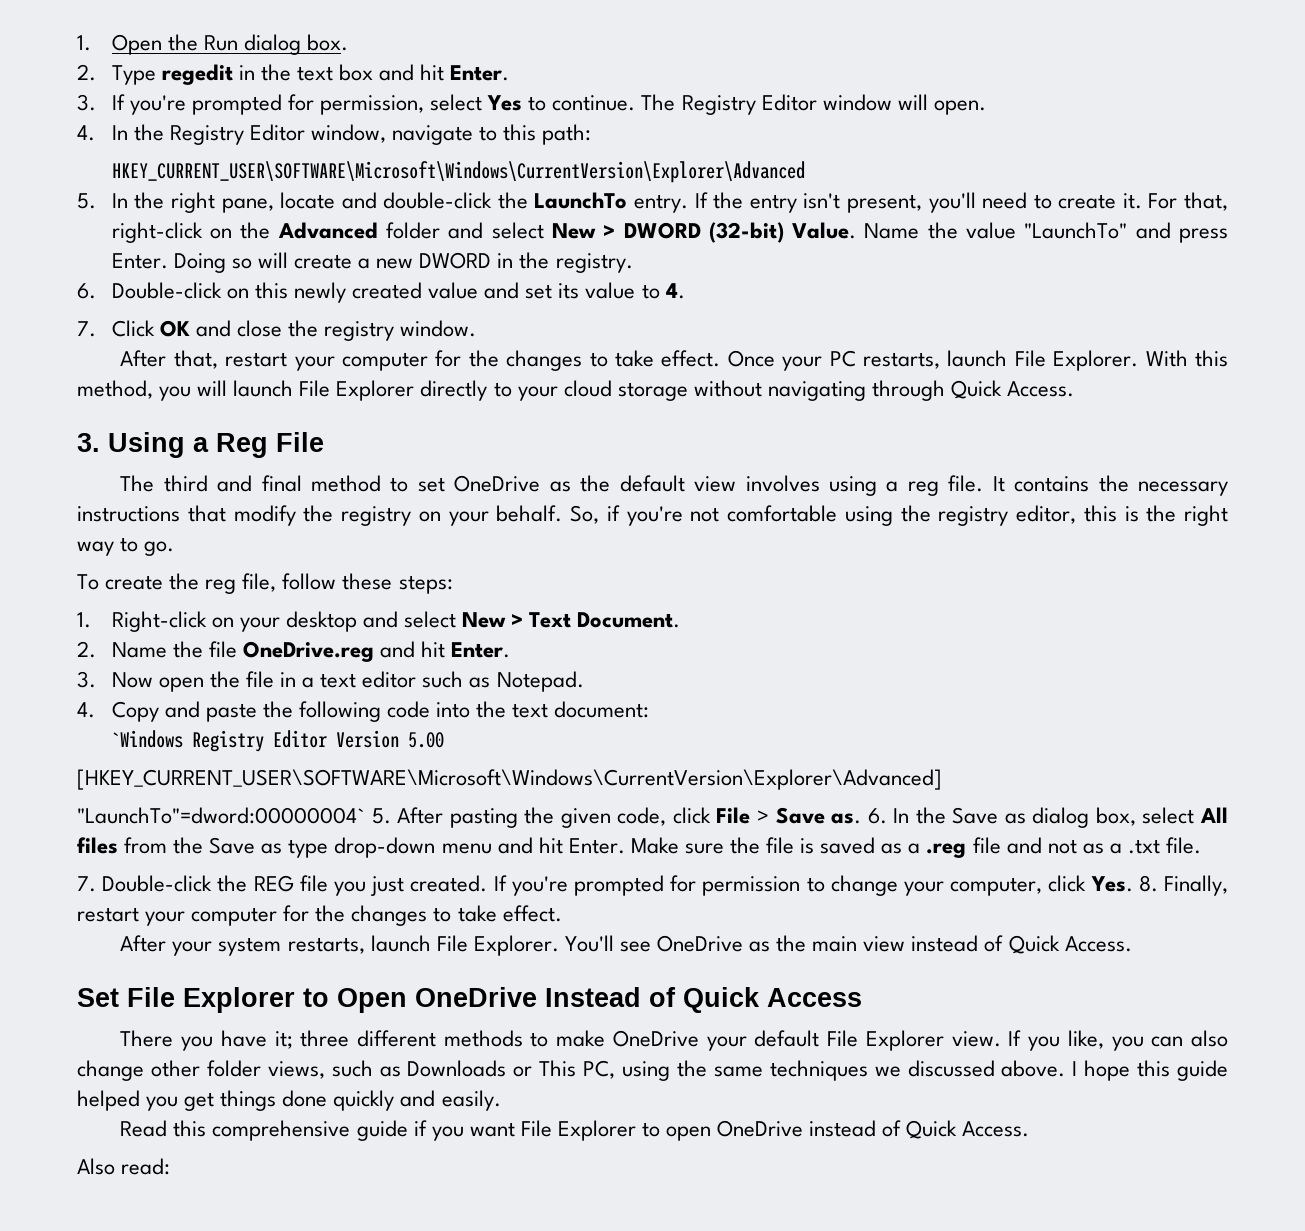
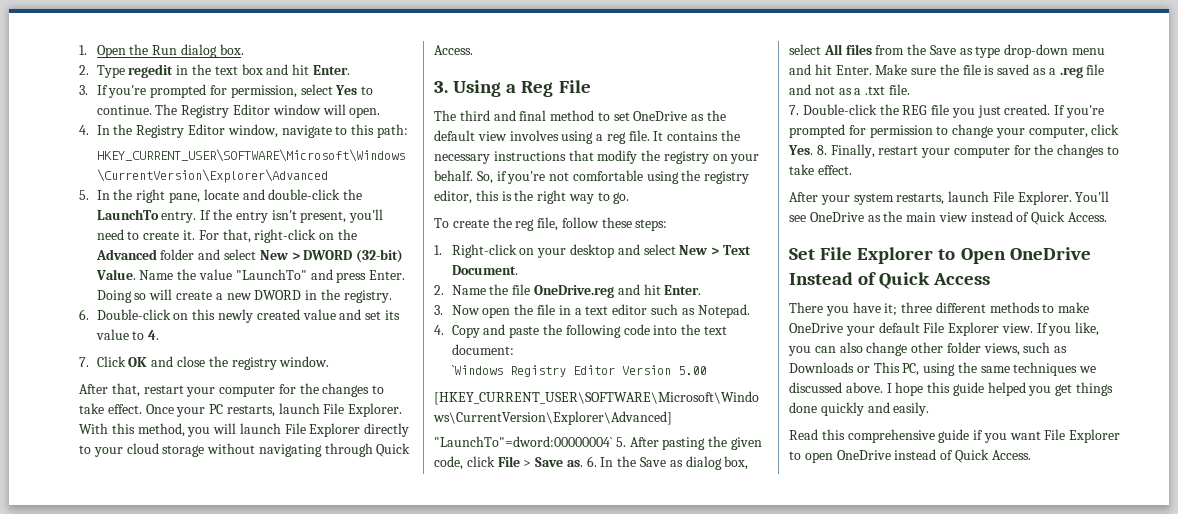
- Also read:

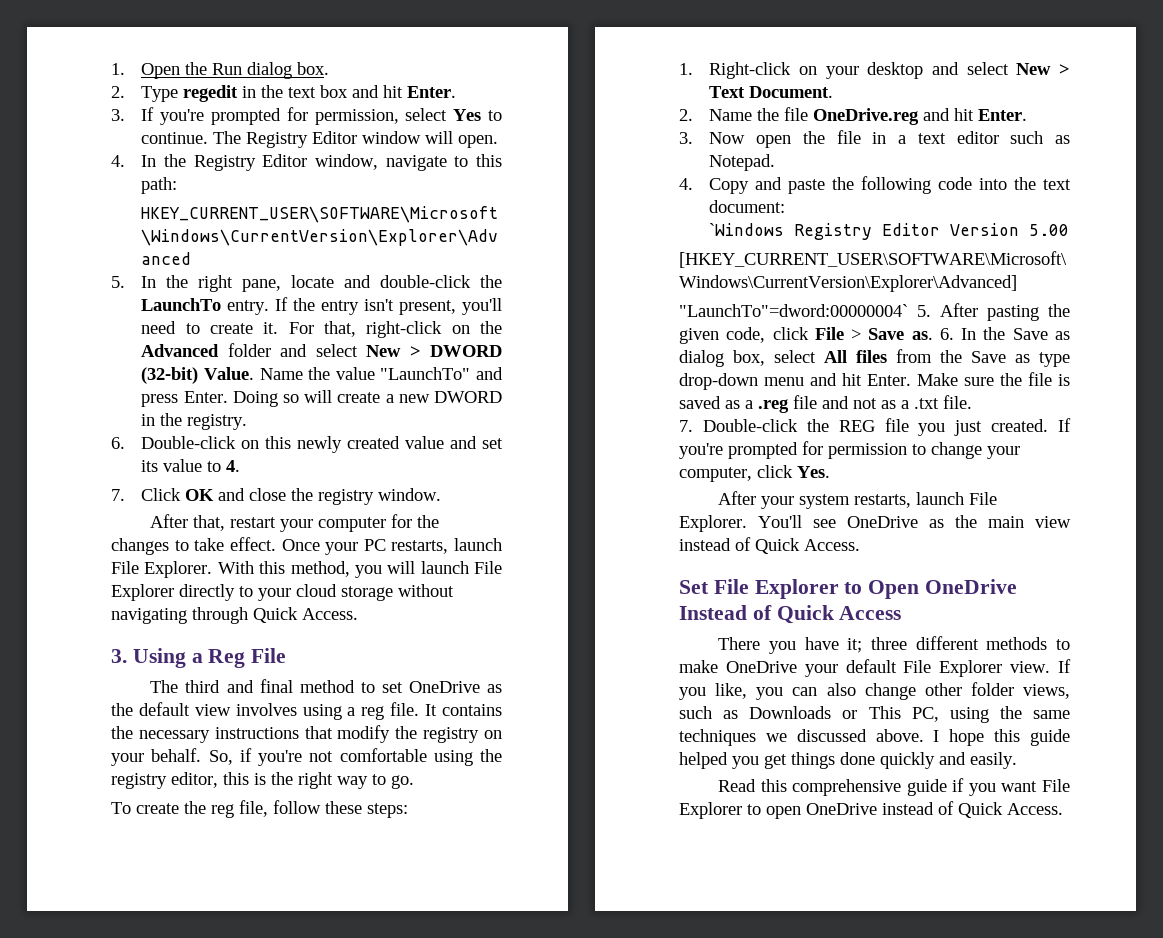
- If you're prompted for permission to change your computer, click Yes. 8. Finally, restart your computer for the changes to take effect.
+ If you're prompted for permission to change your computer, click Yes.

